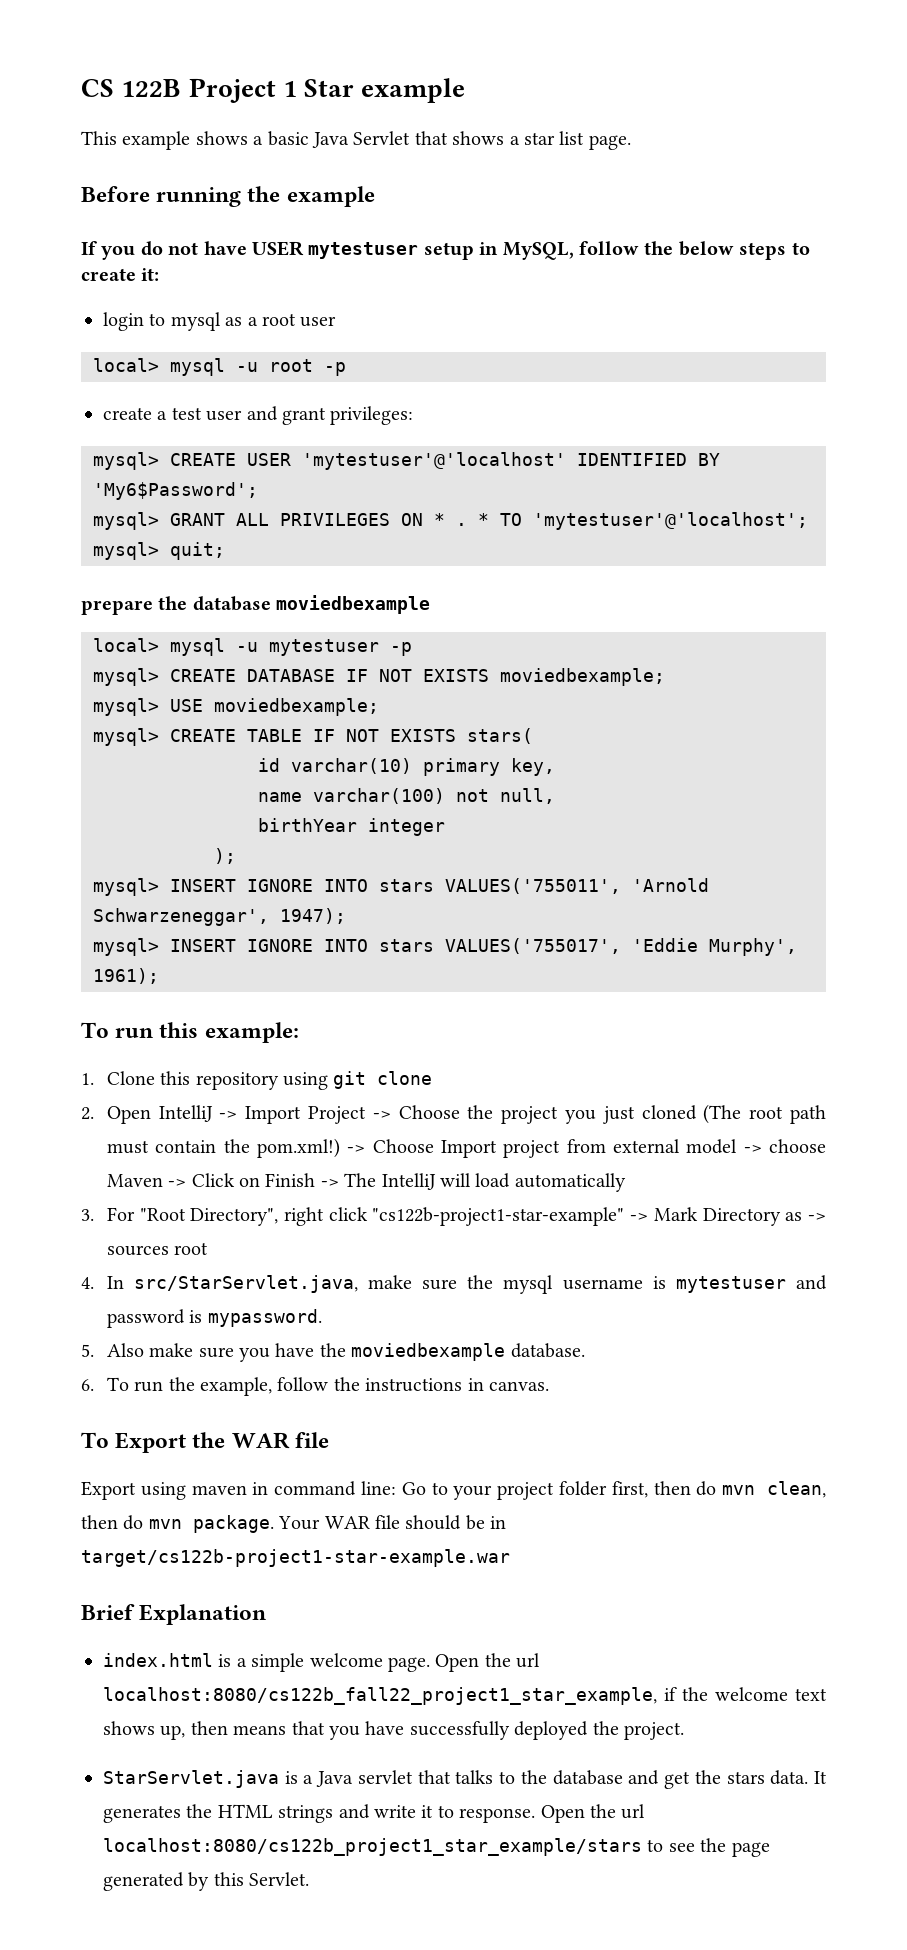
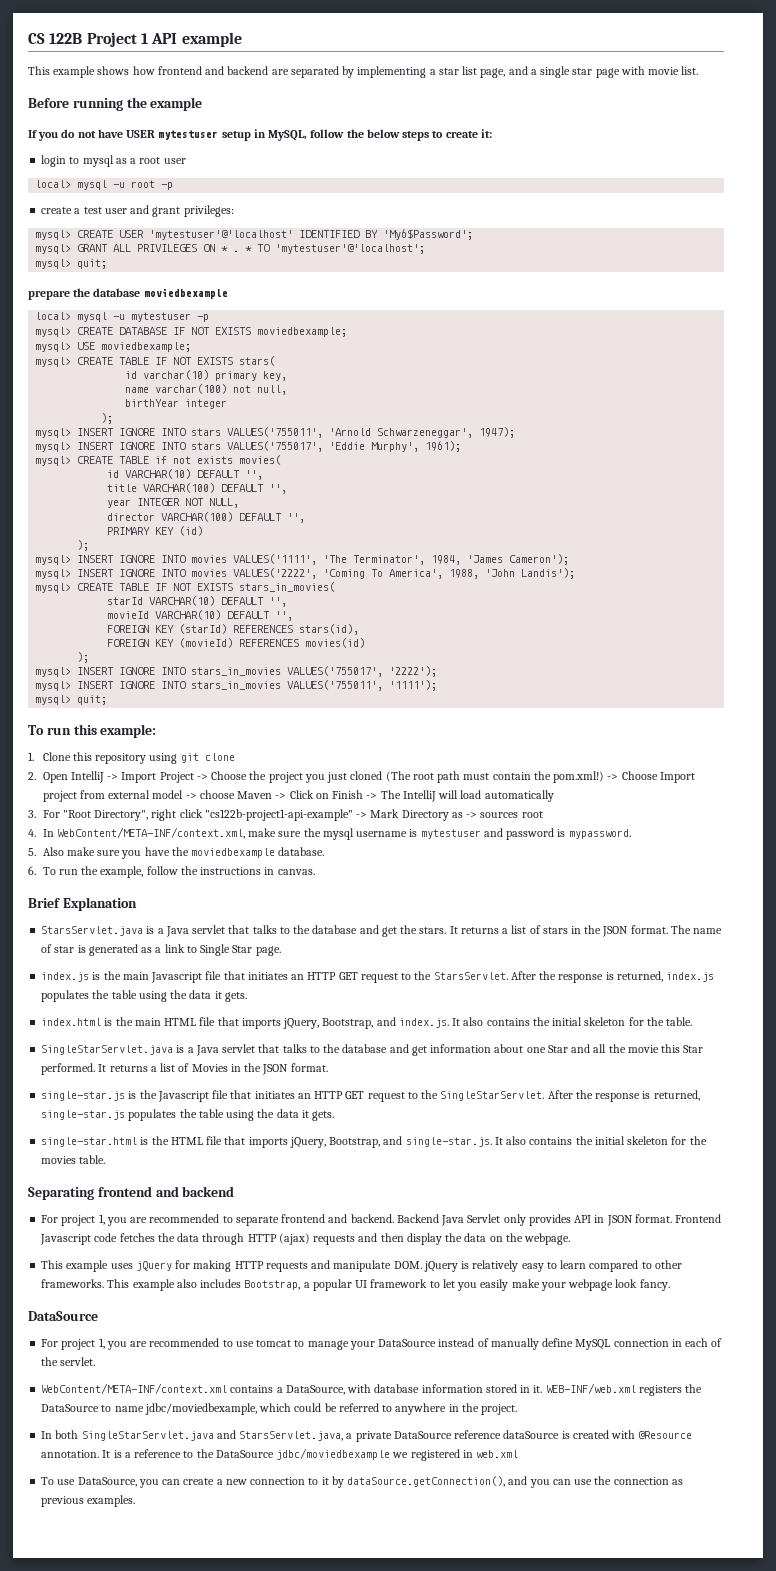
- CS 122B Project 1 Star example
+ CS 122B Project 1 API example
- This example shows a basic Java Servlet that shows a star list page.
+ This example shows how frontend and backend are separated by implementing a star list page, and a single star page with movie list.
+ mysql> CREATE TABLE if not exists movies(
+ id VARCHAR(10) DEFAULT '',
+ title VARCHAR(100) DEFAULT '',
+ year INTEGER NOT NULL,
+ director VARCHAR(100) DEFAULT '',
+ PRIMARY KEY (id)
+ );
+ mysql> INSERT IGNORE INTO movies VALUES('1111', 'The Terminator', 1984, 'James Cameron');
+ mysql> INSERT IGNORE INTO movies VALUES('2222', 'Coming To America', 1988, 'John Landis');
+ mysql> CREATE TABLE IF NOT EXISTS stars_in_movies(
+ starId VARCHAR(10) DEFAULT '',
+ movieId VARCHAR(10) DEFAULT '',
+ FOREIGN KEY (starId) REFERENCES stars(id),
+ FOREIGN KEY (movieId) REFERENCES movies(id)
+ );
+ mysql> INSERT IGNORE INTO stars_in_movies VALUES('755017', '2222');
+ mysql> INSERT IGNORE INTO stars_in_movies VALUES('755011', '1111');
+ mysql> quit;
- 3. For "Root Directory", right click "cs122b-project1-star-example" -> Mark Directory as -> sources root
+ 3. For "Root Directory", right click "cs122b-project1-api-example" -> Mark Directory as -> sources root
- 4. In src/StarServlet.java, make sure the mysql username is mytestuser and password is mypassword.
+ 4. In WebContent/META-INF/context.xml, make sure the mysql username is mytestuser and password is mypassword.
- To Export the WAR file
- Export using maven in command line: Go to your project folder first, then do mvn clean, then do mvn package. Your WAR file should be in target/cs122b-project1-star-example.war
  Brief Explanation
- index.html is a simple welcome page. Open the url localhost:8080/cs122b_fall22_project1_star_example, if the welcome text shows up, then means that you have successfully deployed the project.
- StarServlet.java is a Java servlet that talks to the database and get the stars data. It generates the HTML strings and write it to response. Open the url localhost:8080/cs122b_project1_star_example/stars to see the page generated by this Servlet.
+ StarsServlet.java is a Java servlet that talks to the database and get the stars. It returns a list of stars in the JSON format. The name of star is generated as a link to Single Star page.
+ index.js is the main Javascript file that initiates an HTTP GET request to the StarsServlet. After the response is returned, index.js populates the table using the data it gets.
+ index.html is the main HTML file that imports jQuery, Bootstrap, and index.js. It also contains the initial skeleton for the table.
+ SingleStarServlet.java is a Java servlet that talks to the database and get information about one Star and all the movie this Star performed. It returns a list of Movies in the JSON format.
+ single-star.js is the Javascript file that initiates an HTTP GET request to the SingleStarServlet. After the response is returned, single-star.js populates the table using the data it gets.
+ single-star.html is the HTML file that imports jQuery, Bootstrap, and single-star.js. It also contains the initial skeleton for the movies table.
+ Separating frontend and backend
+ For project 1, you are recommended to separate frontend and backend. Backend Java Servlet only provides API in JSON format. Frontend Javascript code fetches the data through HTTP (ajax) requests and then display the data on the webpage.
+ This example uses jQuery for making HTTP requests and manipulate DOM. jQuery is relatively easy to learn compared to other frameworks. This example also includes Bootstrap, a popular UI framework to let you easily make your webpage look fancy.
+ DataSource
+ For project 1, you are recommended to use tomcat to manage your DataSource instead of manually define MySQL connection in each of the servlet.
+ WebContent/META-INF/context.xml contains a DataSource, with database information stored in it. WEB-INF/web.xml registers the DataSource to name jdbc/moviedbexample, which could be referred to anywhere in the project.
+ In both SingleStarServlet.java and StarsServlet.java, a private DataSource reference dataSource is created with @Resource annotation. It is a reference to the DataSource jdbc/moviedbexample we registered in web.xml
+ To use DataSource, you can create a new connection to it by dataSource.getConnection(), and you can use the connection as previous examples.

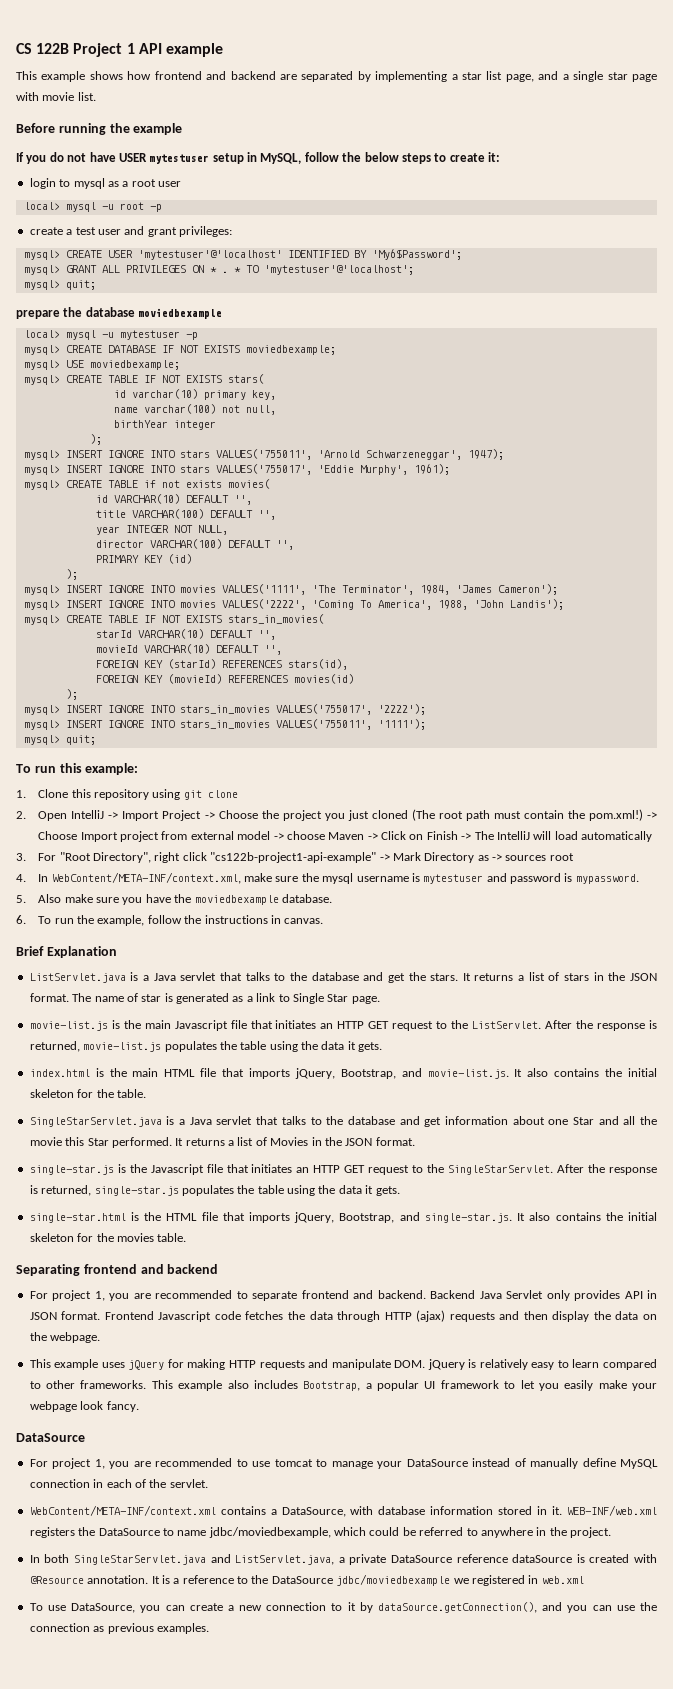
- StarsServlet.java is a Java servlet that talks to the database and get the stars.
+ ListServlet.java is a Java servlet that talks to the database and get the stars.
- index.js is the main Javascript file that initiates an HTTP GET request to the StarsServlet. After the response is returned, index.js populates the table using the data it gets.
+ movie-list.js is the main Javascript file that initiates an HTTP GET request to the ListServlet. After the response is returned, movie-list.js populates the table using the data it gets.
- index.html is the main HTML file that imports jQuery, Bootstrap, and index.js. It also contains the initial skeleton for the table.
+ index.html is the main HTML file that imports jQuery, Bootstrap, and movie-list.js. It also contains the initial skeleton for the table.
- In both SingleStarServlet.java and StarsServlet.java, a private DataSource reference dataSource is created with @Resource annotation.
+ In both SingleStarServlet.java and ListServlet.java, a private DataSource reference dataSource is created with @Resource annotation.

